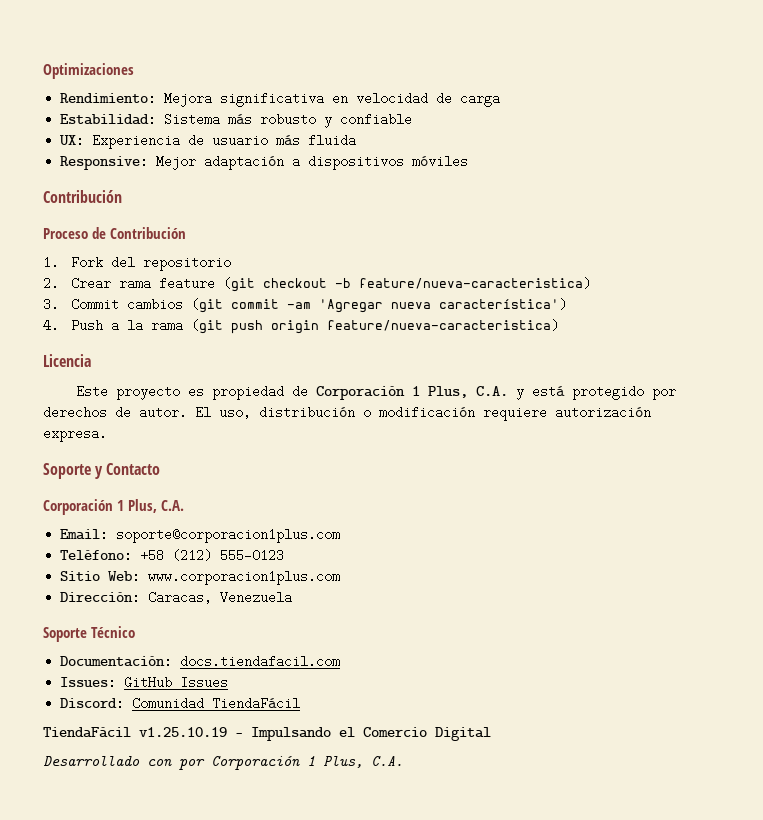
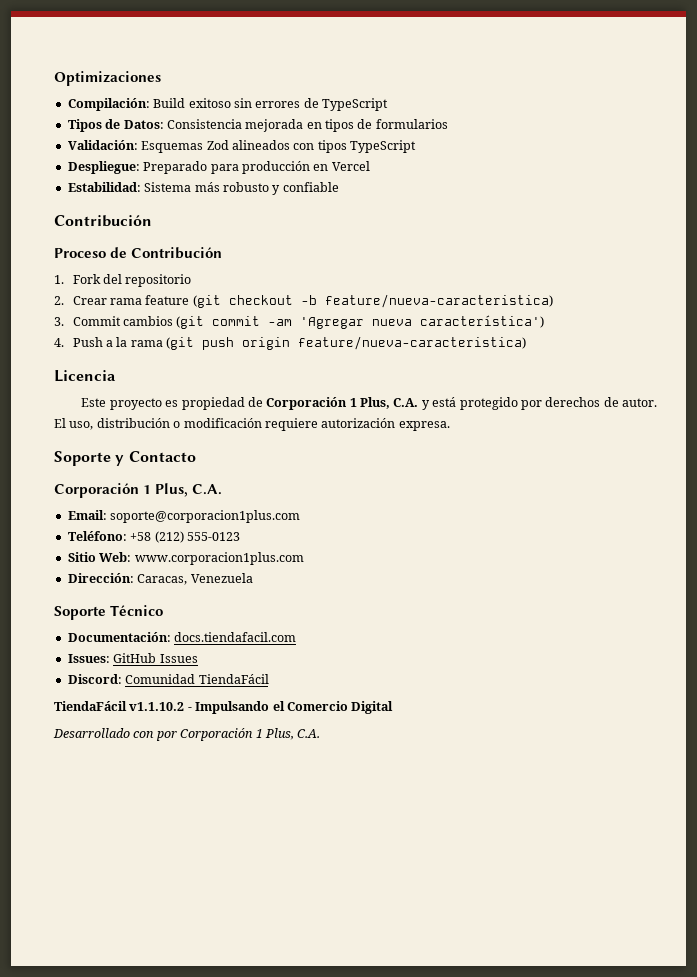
- Rendimiento: Mejora significativa en velocidad de carga
+ Compilación: Build exitoso sin errores de TypeScript
+ Tipos de Datos: Consistencia mejorada en tipos de formularios
+ Validación: Esquemas Zod alineados con tipos TypeScript
+ Despliegue: Preparado para producción en Vercel
- UX: Experiencia de usuario más fluida
- Responsive: Mejor adaptación a dispositivos móviles
- TiendaFácil v1.25.10.19 - Impulsando el Comercio Digital
+ TiendaFácil v1.1.10.2 - Impulsando el Comercio Digital

